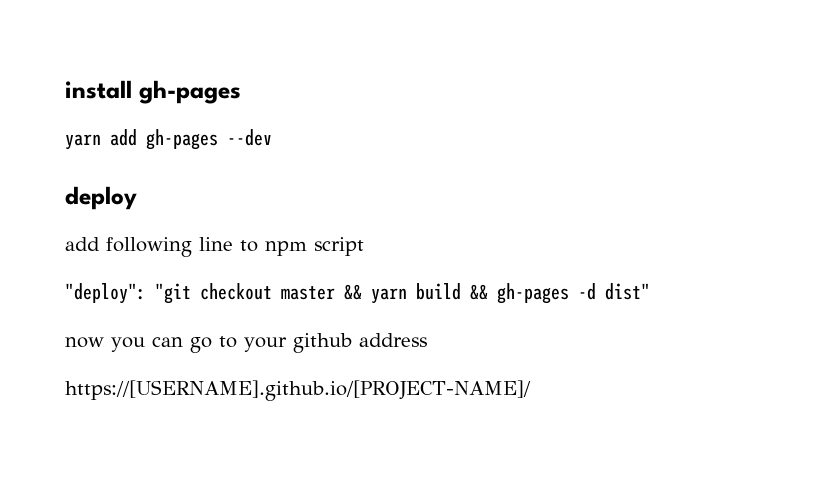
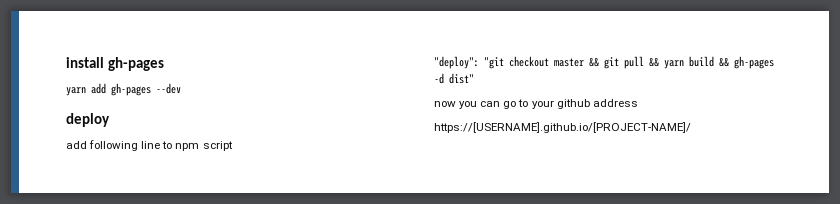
- "deploy": "git checkout master && yarn build && gh-pages -d dist"
+ "deploy": "git checkout master && git pull && yarn build && gh-pages -d dist"

